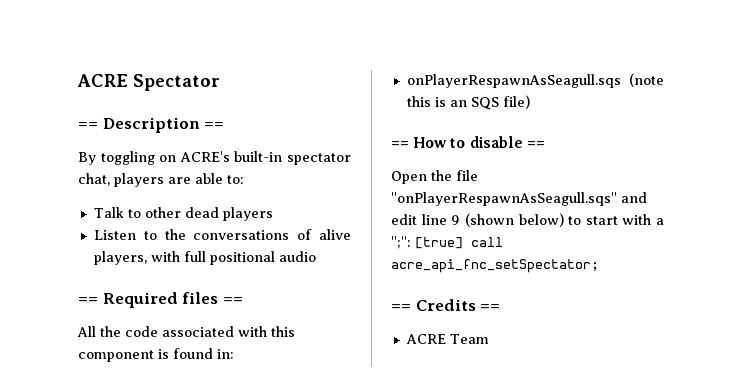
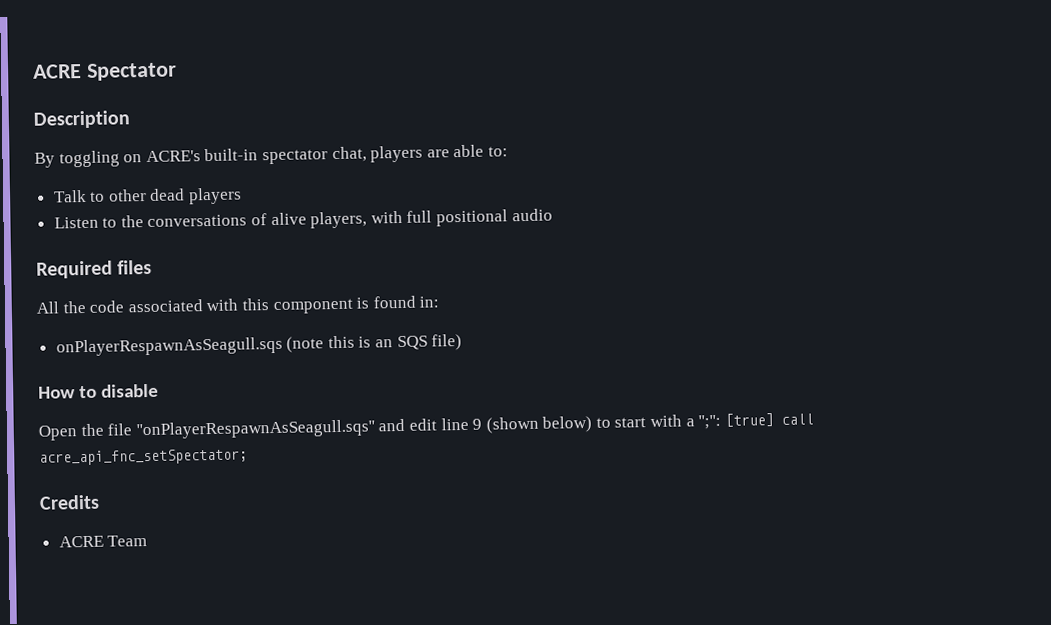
- == Description ==
+ Description
- == Required files ==
+ Required files
- == How to disable ==
+ How to disable
- == Credits ==
+ Credits

